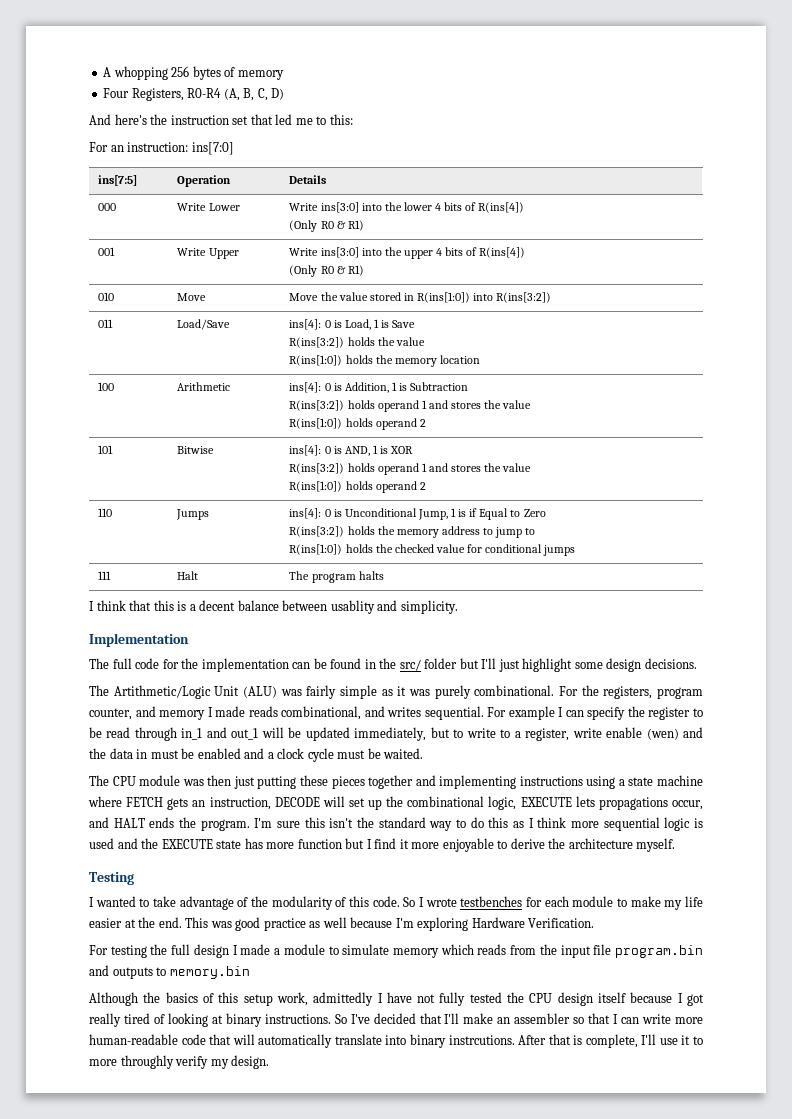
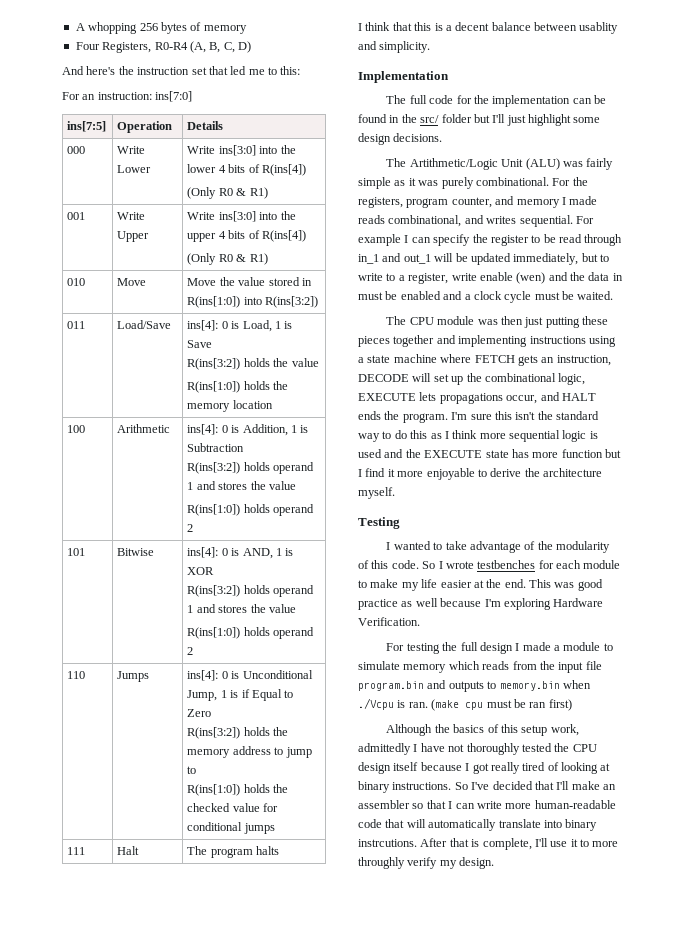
- For testing the full design I made a module to simulate memory which reads from the input file program.bin and outputs to memory.bin
+ For testing the full design I made a module to simulate memory which reads from the input file program.bin and outputs to memory.bin when ./Vcpu is ran. (make cpu must be ran first)
- Although the basics of this setup work, admittedly I have not fully tested the CPU design itself because I got really tired of looking at binary instructions.
+ Although the basics of this setup work, admittedly I have not thoroughly tested the CPU design itself because I got really tired of looking at binary instructions.

